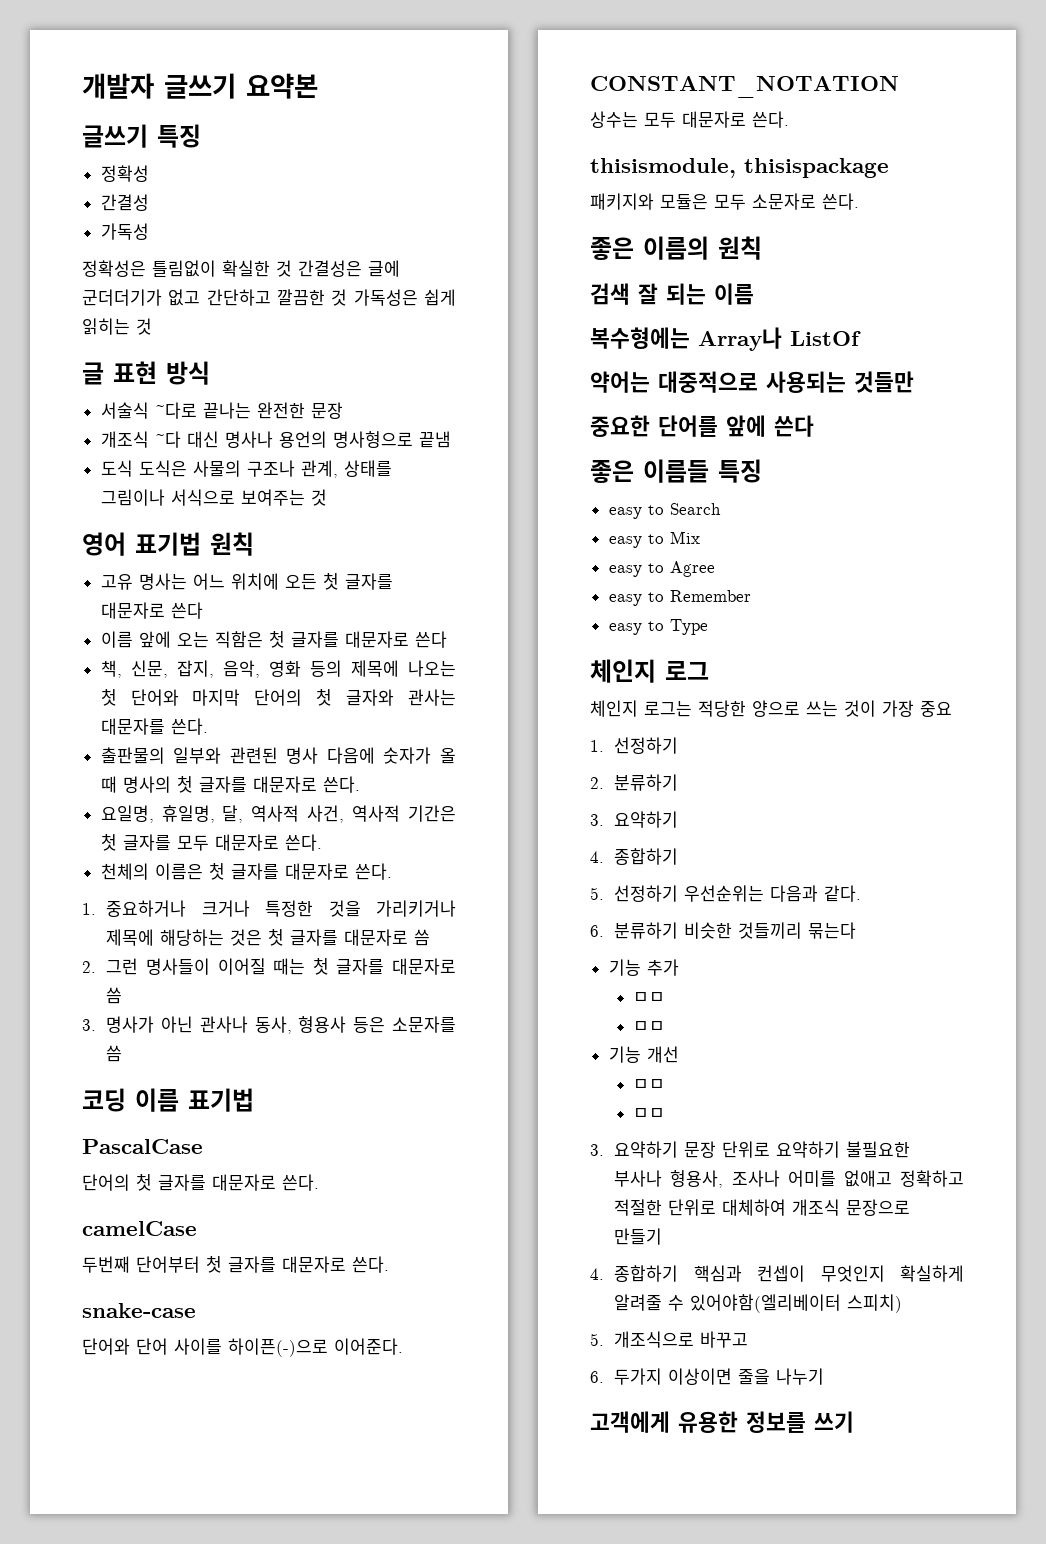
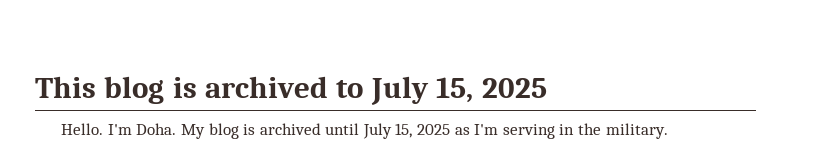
- 개발자 글쓰기 요약본
- 글쓰기 특징
- 정확성
- 간결성
- 가독성
- 정확성은 틀림없이 확실한 것 간결성은 글에 군더더기가 없고 간단하고 깔끔한 것 가독성은 쉽게 읽히는 것
- 글 표현 방식
- 서술식 ~다로 끝나는 완전한 문장
- 개조식 ~다 대신 명사나 용언의 명사형으로 끝냄
- 도식 도식은 사물의 구조나 관계, 상태를 그림이나 서식으로 보여주는 것
- 영어 표기법 원칙
- 고유 명사는 어느 위치에 오든 첫 글자를 대문자로 쓴다
- 이름 앞에 오는 직함은 첫 글자를 대문자로 쓴다
- 책, 신문, 잡지, 음악, 영화 등의 제목에 나오는 첫 단어와 마지막 단어의 첫 글자와 관사는 대문자를 쓴다.
- 출판물의 일부와 관련된 명사 다음에 숫자가 올 때 명사의 첫 글자를 대문자로 쓴다.
- 요일명, 휴일명, 달, 역사적 사건, 역사적 기간은 첫 글자를 모두 대문자로 쓴다.
- 천체의 이름은 첫 글자를 대문자로 쓴다.
- 1. 중요하거나 크거나 특정한 것을 가리키거나 제목에 해당하는 것은 첫 글자를 대문자로 씀
- 2. 그런 명사들이 이어질 때는 첫 글자를 대문자로 씀
- 3. 명사가 아닌 관사나 동사, 형용사 등은 소문자를 씀
- 코딩 이름 표기법
- PascalCase
- 단어의 첫 글자를 대문자로 쓴다.
- camelCase
- 두번째 단어부터 첫 글자를 대문자로 쓴다.
- snake-case
- 단어와 단어 사이를 하이픈(-)으로 이어준다.
- CONSTANT_NOTATION
- 상수는 모두 대문자로 쓴다.
- thisismodule, thisispackage
- 패키지와 모듈은 모두 소문자로 쓴다.
- 좋은 이름의 원칙
- 검색 잘 되는 이름
- 복수형에는 Array나 ListOf
- 약어는 대중적으로 사용되는 것들만
- 중요한 단어를 앞에 쓴다
- 좋은 이름들 특징
- easy to Search
- easy to Mix
- easy to Agree
- easy to Remember
- easy to Type
- 체인지 로그
- 체인지 로그는 적당한 양으로 쓰는 것이 가장 중요
- 1. 선정하기
- 2. 분류하기
- 3. 요약하기
- 4. 종합하기
- 5. 선정하기 우선순위는 다음과 같다.
- 6. 분류하기 비슷한 것들끼리 묶는다
- 기능 추가
- ㅁㅁ
- ㅁㅁ
- 기능 개선
- ㅁㅁ
- ㅁㅁ
- 3. 요약하기 문장 단위로 요약하기 불필요한 부사나 형용사, 조사나 어미를 없애고 정확하고 적절한 단위로 대체하여 개조식 문장으로 만들기
- 4. 종합하기 핵심과 컨셉이 무엇인지 확실하게 알려줄 수 있어야함(엘리베이터 스피치)
- 5. 개조식으로 바꾸고
- 6. 두가지 이상이면 줄을 나누기
- 고객에게 유용한 정보를 쓰기
+ This blog is archived to July 15, 2025
+ Hello. I'm Doha. My blog is archived until July 15, 2025 as I'm serving in the military.

